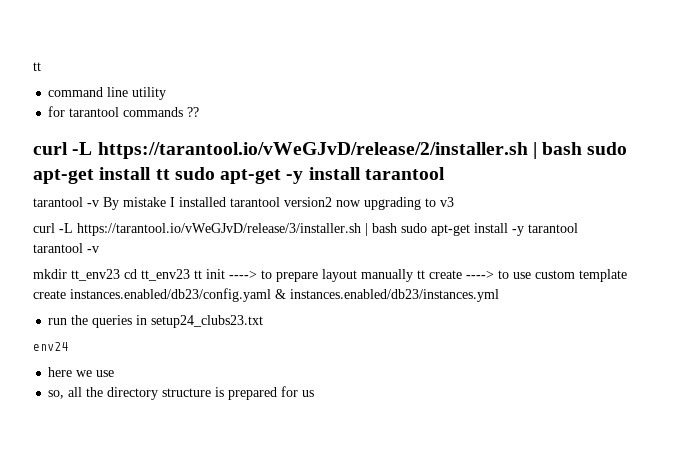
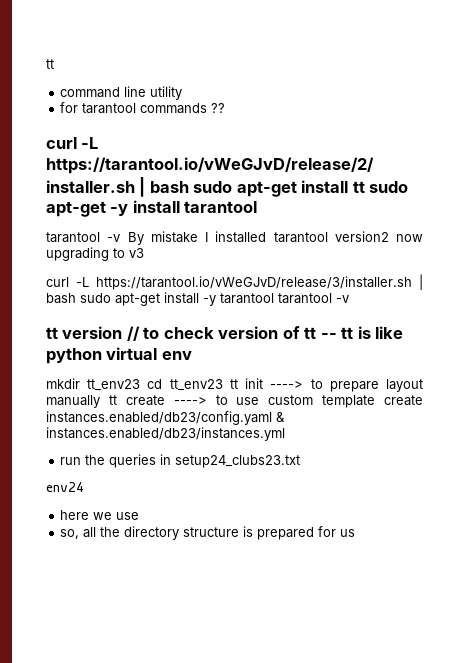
+ tt version // to check version of tt -- tt is like python virtual env

